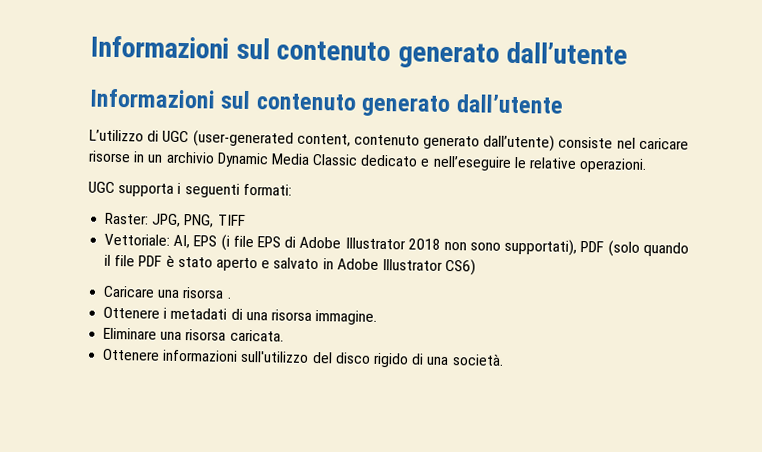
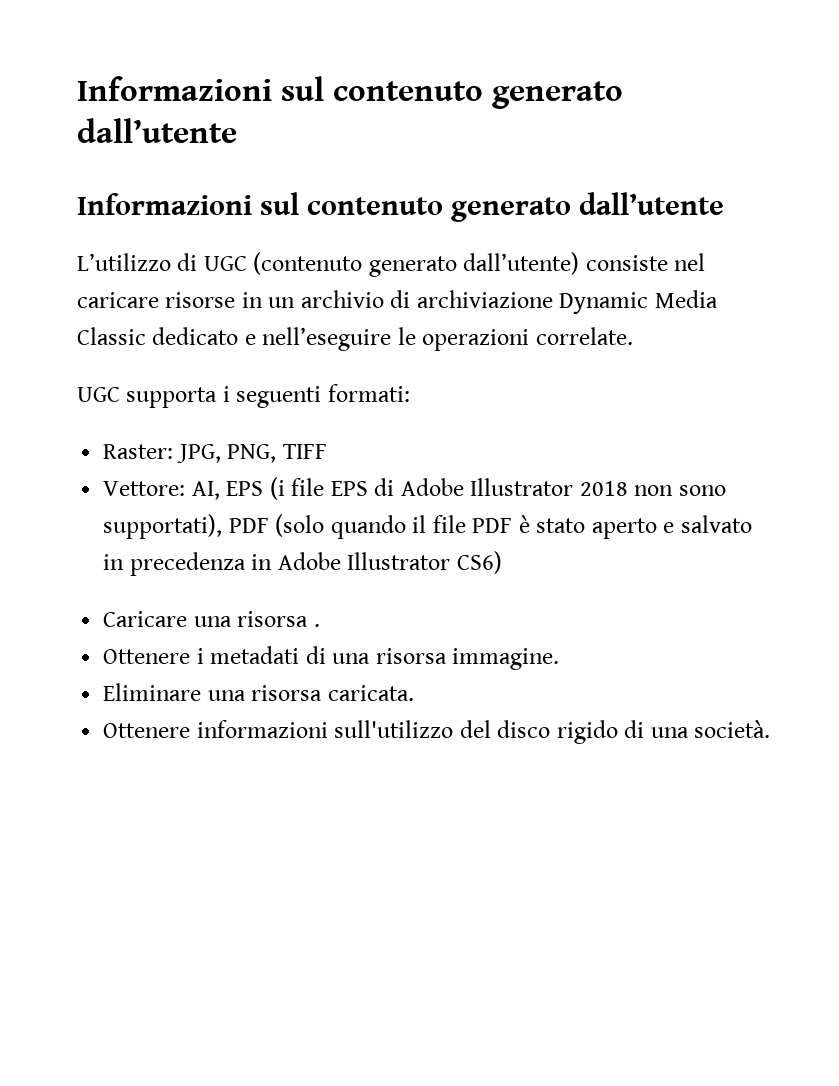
- L’utilizzo di UGC (user-generated content, contenuto generato dall’utente) consiste nel caricare risorse in un archivio Dynamic Media Classic dedicato e nell’eseguire le relative operazioni.
+ L’utilizzo di UGC (contenuto generato dall’utente) consiste nel caricare risorse in un archivio di archiviazione Dynamic Media Classic dedicato e nell’eseguire le operazioni correlate.
- Vettoriale: AI, EPS (i file EPS di Adobe Illustrator 2018 non sono supportati), PDF (solo quando il file PDF è stato aperto e salvato in Adobe Illustrator CS6)
+ Vettore: AI, EPS (i file EPS di Adobe Illustrator 2018 non sono supportati), PDF (solo quando il file PDF è stato aperto e salvato in precedenza in Adobe Illustrator CS6)

